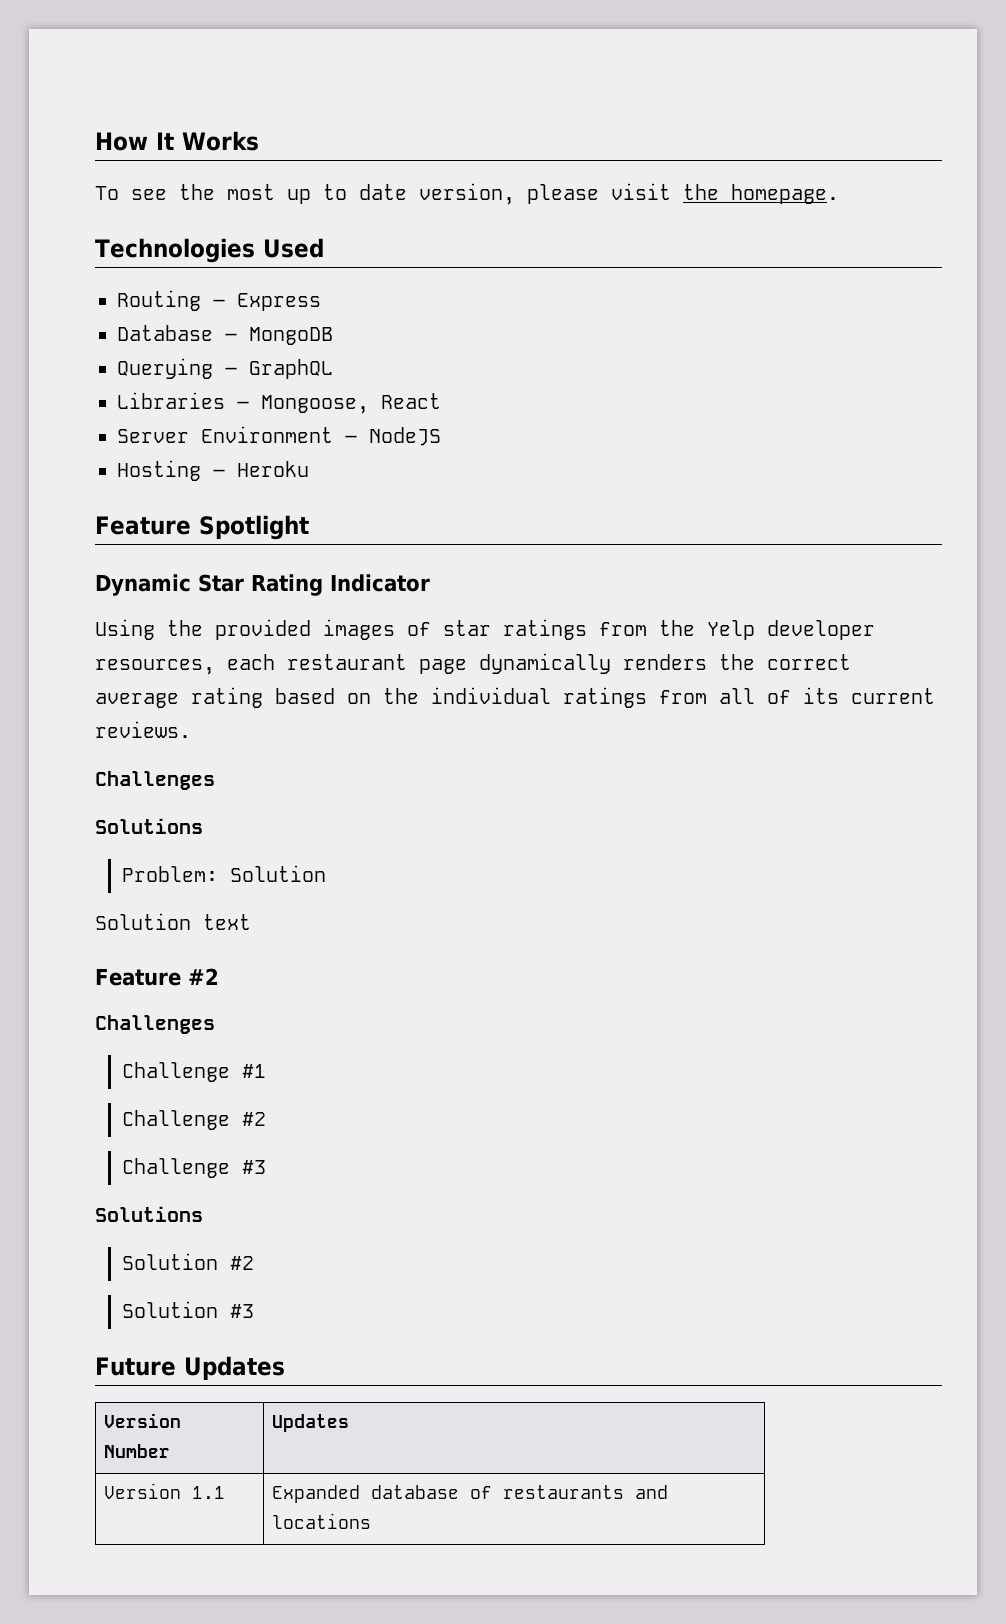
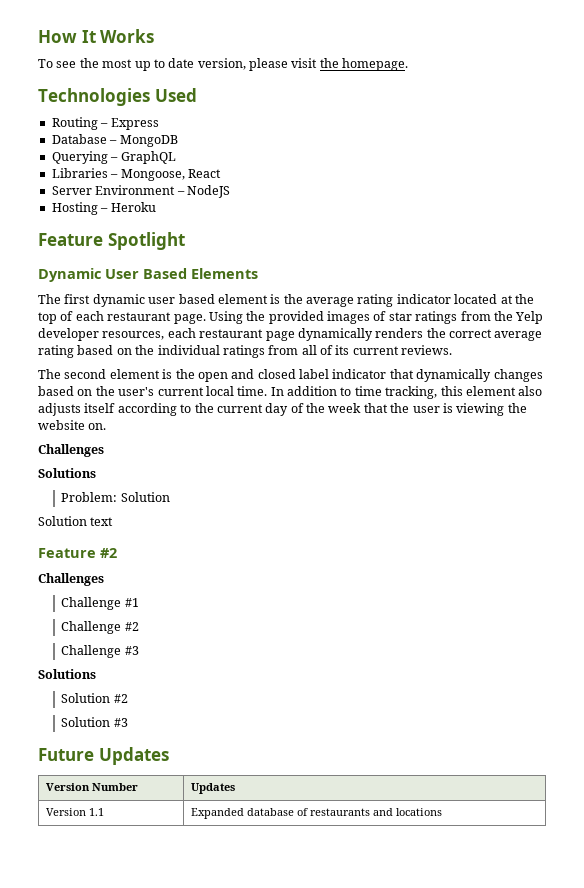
- Dynamic Star Rating Indicator
- Using the provided images of star ratings from the Yelp developer resources, each restaurant page dynamically renders the correct average rating based on the individual ratings from all of its current reviews.
+ Dynamic User Based Elements
+ The first dynamic user based element is the average rating indicator located at the top of each restaurant page. Using the provided images of star ratings from the Yelp developer resources, each restaurant page dynamically renders the correct average rating based on the individual ratings from all of its current reviews.
+ The second element is the open and closed label indicator that dynamically changes based on the user's current local time. In addition to time tracking, this element also adjusts itself according to the current day of the week that the user is viewing the website on.

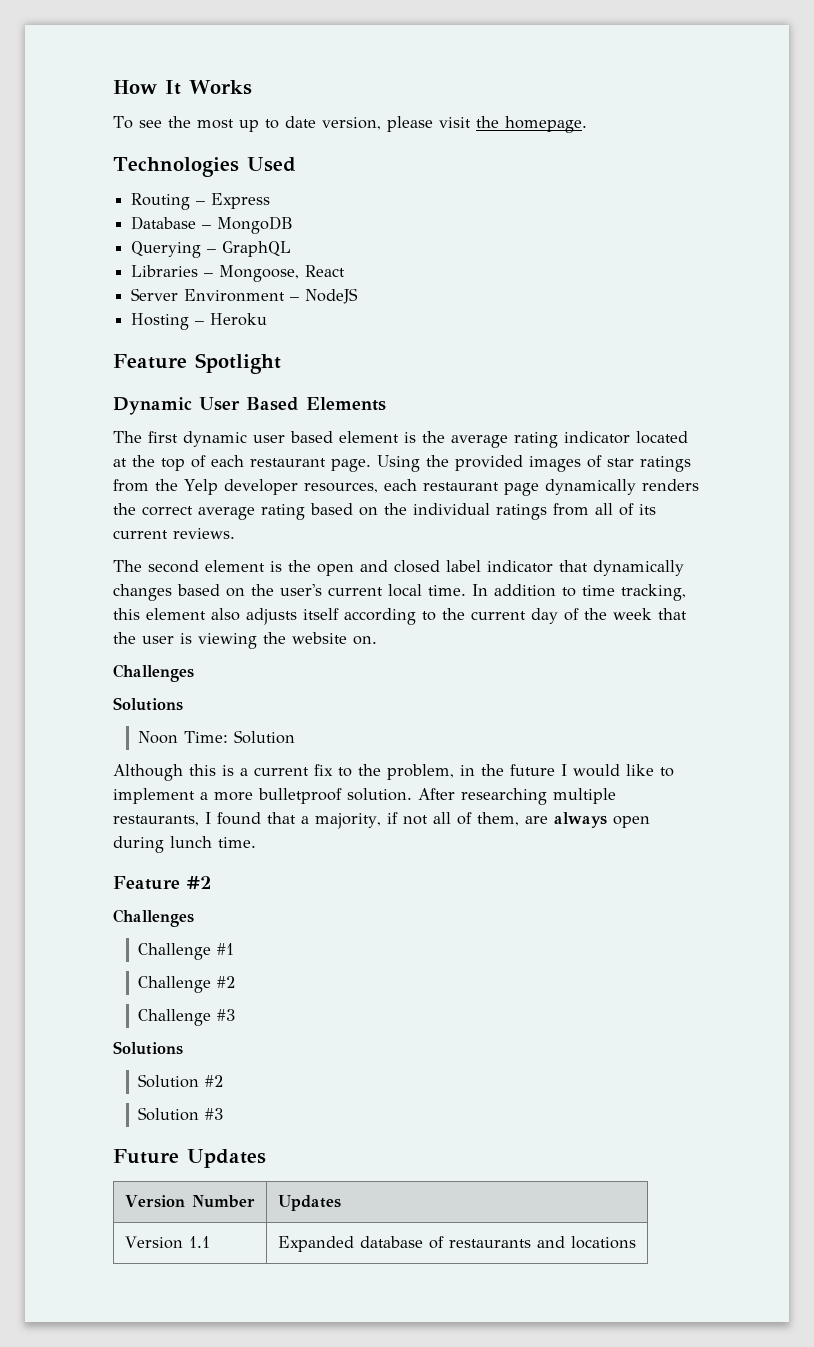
- Problem: Solution
+ Noon Time: Solution
- Solution text
+ Although this is a current fix to the problem, in the future I would like to implement a more bulletproof solution. After researching multiple restaurants, I found that a majority, if not all of them, are always open during lunch time.

